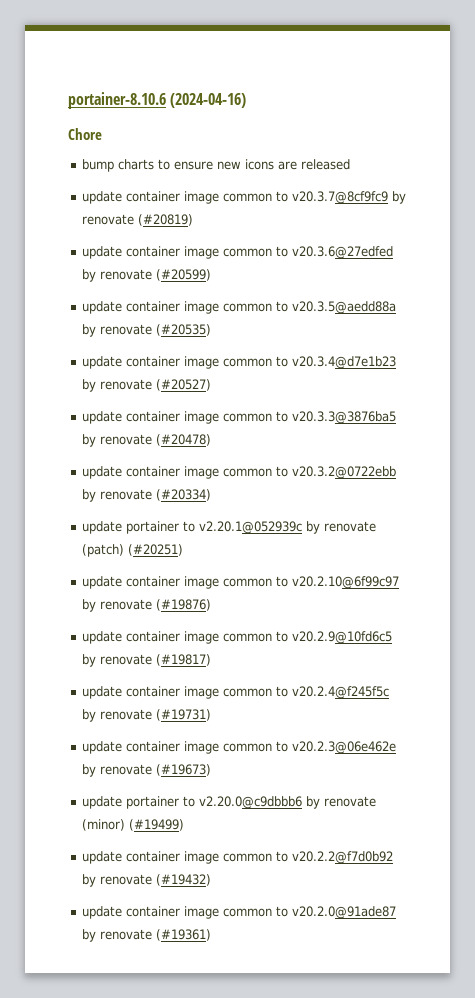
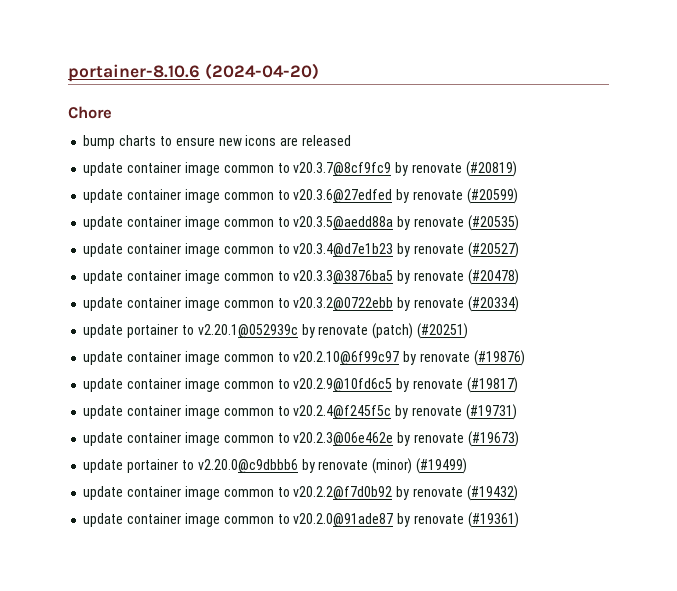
- portainer-8.10.6 (2024-04-16)
+ portainer-8.10.6 (2024-04-20)

